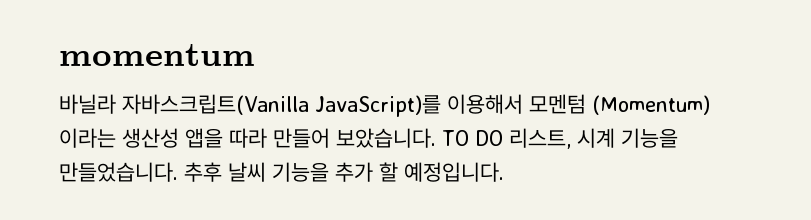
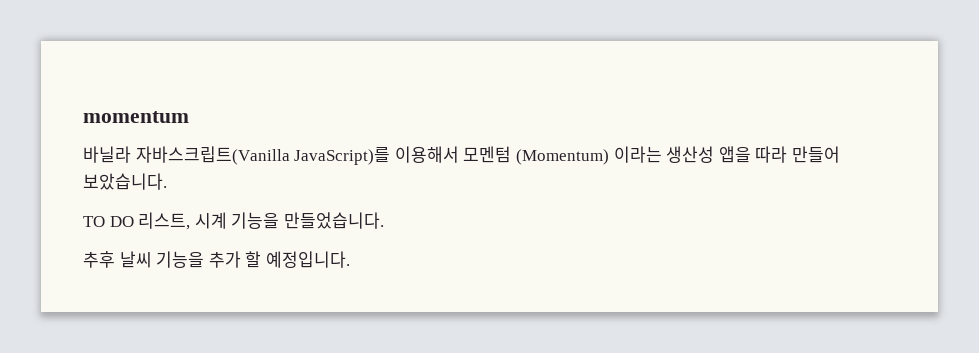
- 바닐라 자바스크립트(Vanilla JavaScript)를 이용해서 모멘텀 (Momentum) 이라는 생산성 앱을 따라 만들어 보았습니다. TO DO 리스트, 시계 기능을 만들었습니다. 추후 날씨 기능을 추가 할 예정입니다.
+ 바닐라 자바스크립트(Vanilla JavaScript)를 이용해서 모멘텀 (Momentum) 이라는 생산성 앱을 따라 만들어 보았습니다.
+ TO DO 리스트, 시계 기능을 만들었습니다.
+ 추후 날씨 기능을 추가 할 예정입니다.

